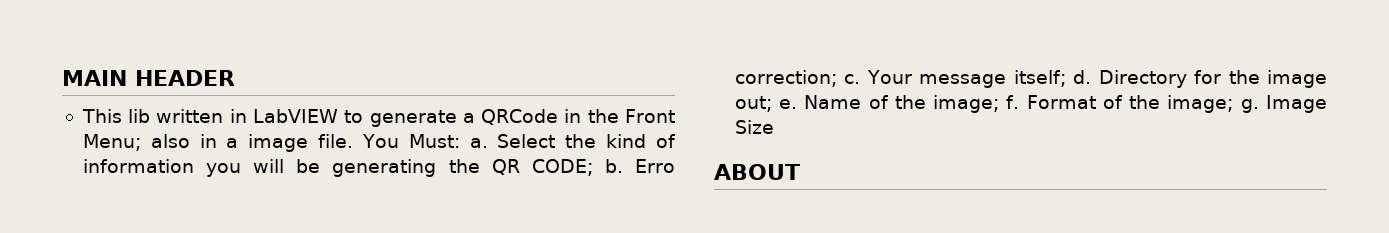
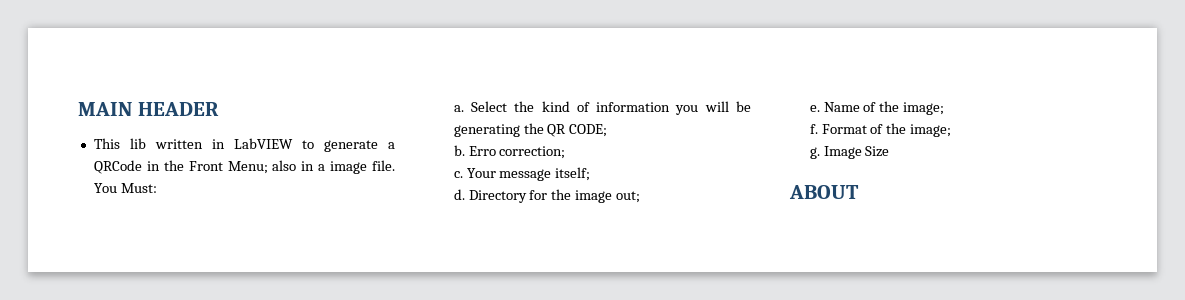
- You Must: a.
+ You Must:
+ a.
- Select the kind of information you will be generating the QR CODE; b.
+ Select the kind of information you will be generating the QR CODE;
+ b.
- Erro correction; c.
+ Erro correction;
+ c.
- Your message itself; d.
+ Your message itself;
+ d.
- Directory for the image out; e.
+ Directory for the image out;
+ e.
- Name of the image; f.
+ Name of the image;
+ f.
- Format of the image; g.
+ Format of the image;
+ g.

